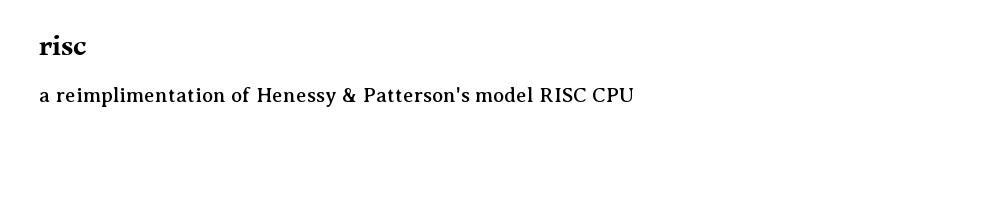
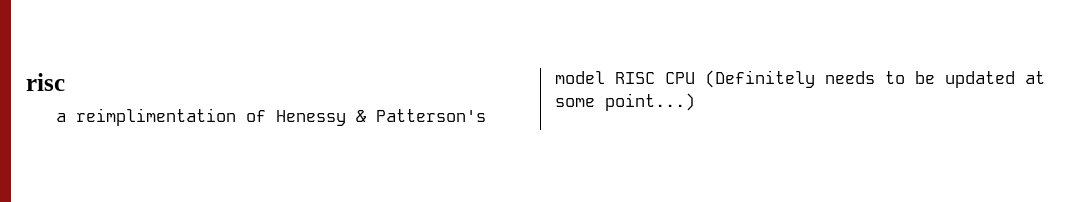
- a reimplimentation of Henessy & Patterson's model RISC CPU
+ a reimplimentation of Henessy & Patterson's model RISC CPU (Definitely needs to be updated at some point...)

